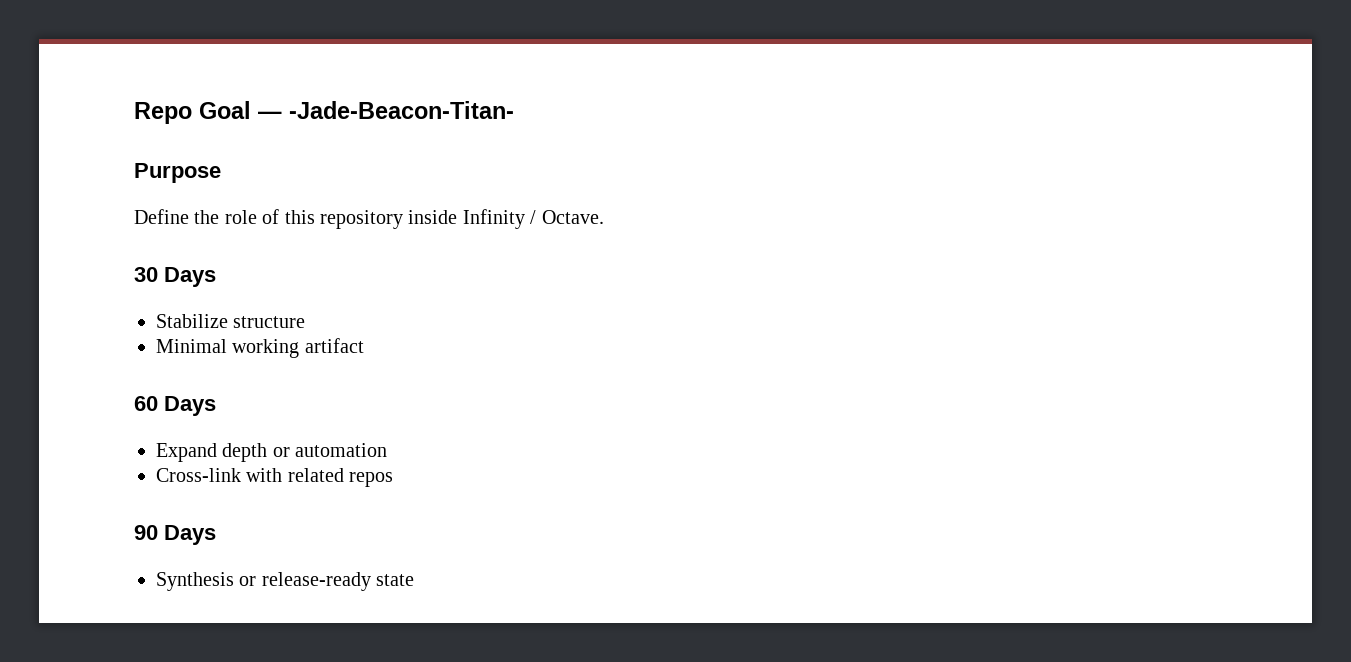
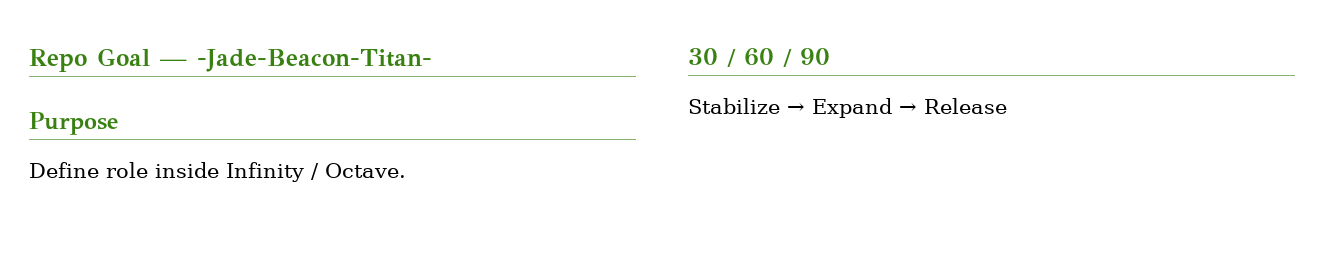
- Define the role of this repository inside Infinity / Octave.
+ Define role inside Infinity / Octave.
- 30 Days
- Stabilize structure
- Minimal working artifact
- 60 Days
- Expand depth or automation
- Cross-link with related repos
- 90 Days
- Synthesis or release-ready state
+ 30 / 60 / 90
+ Stabilize → Expand → Release

